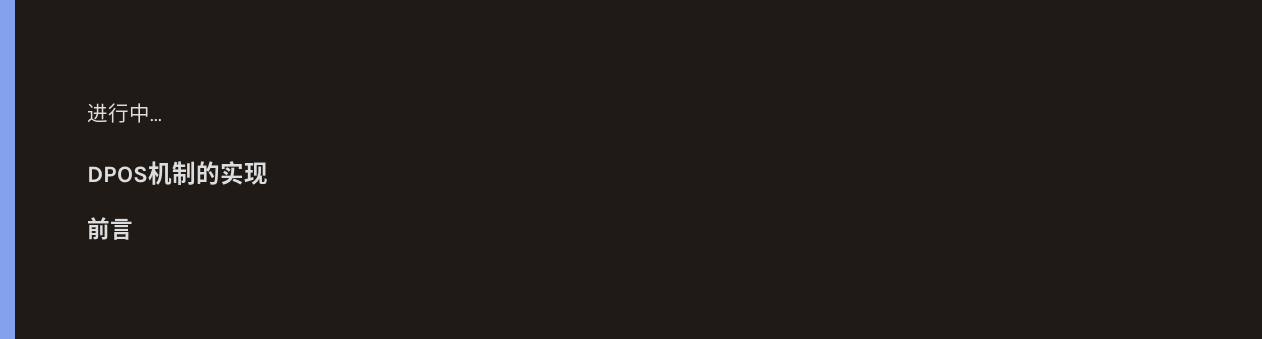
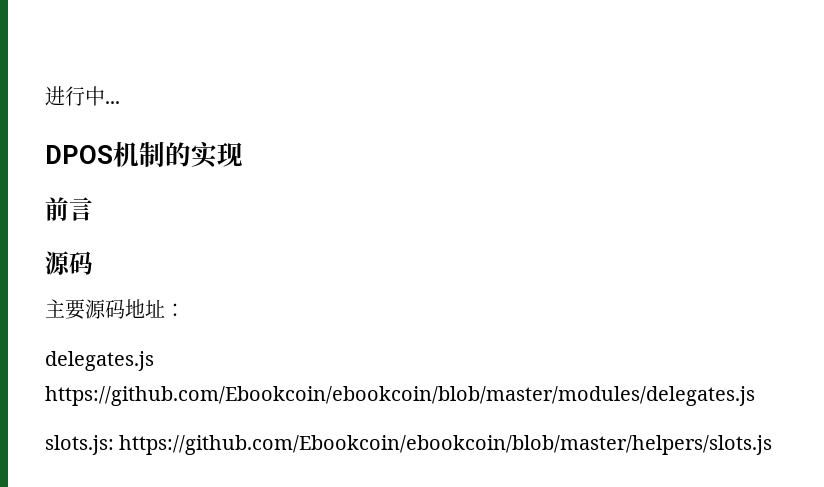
  前言
+ 源码
+ 主要源码地址：
+ delegates.js https://github.com/Ebookcoin/ebookcoin/blob/master/modules/delegates.js
+ slots.js: https://github.com/Ebookcoin/ebookcoin/blob/master/helpers/slots.js

